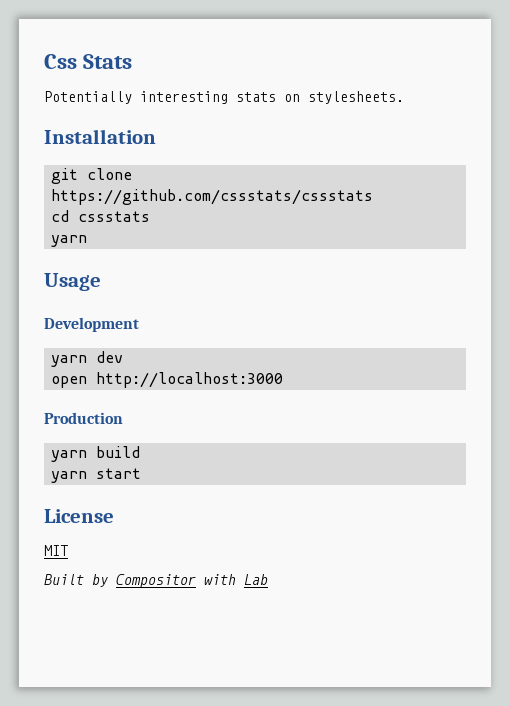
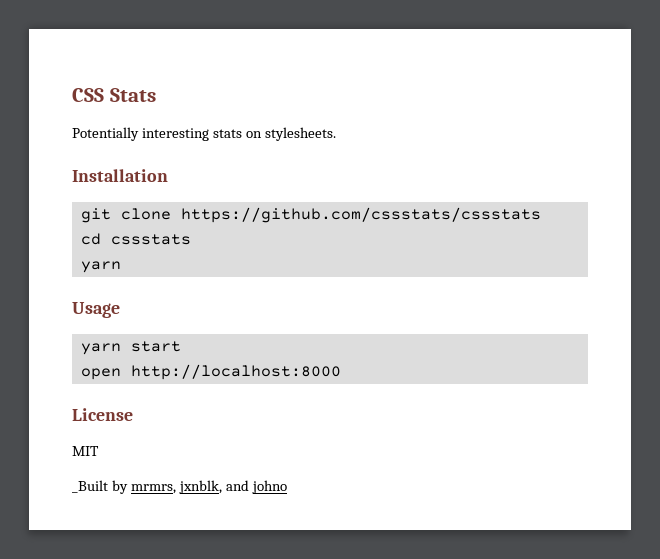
- Css Stats
+ CSS Stats
- Development
- yarn dev
+ yarn start
- open http://localhost:3000
- Production
- yarn build
- yarn start
+ open http://localhost:8000
  License
  MIT
- Built by Compositor with Lab
+ _Built by mrmrs, jxnblk, and johno

